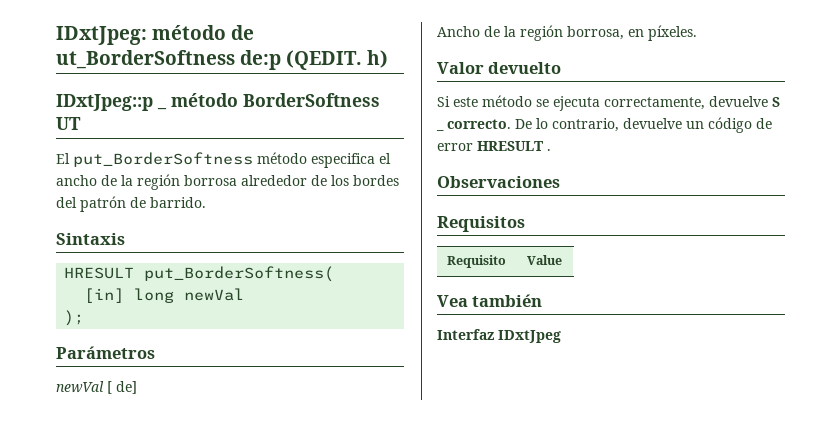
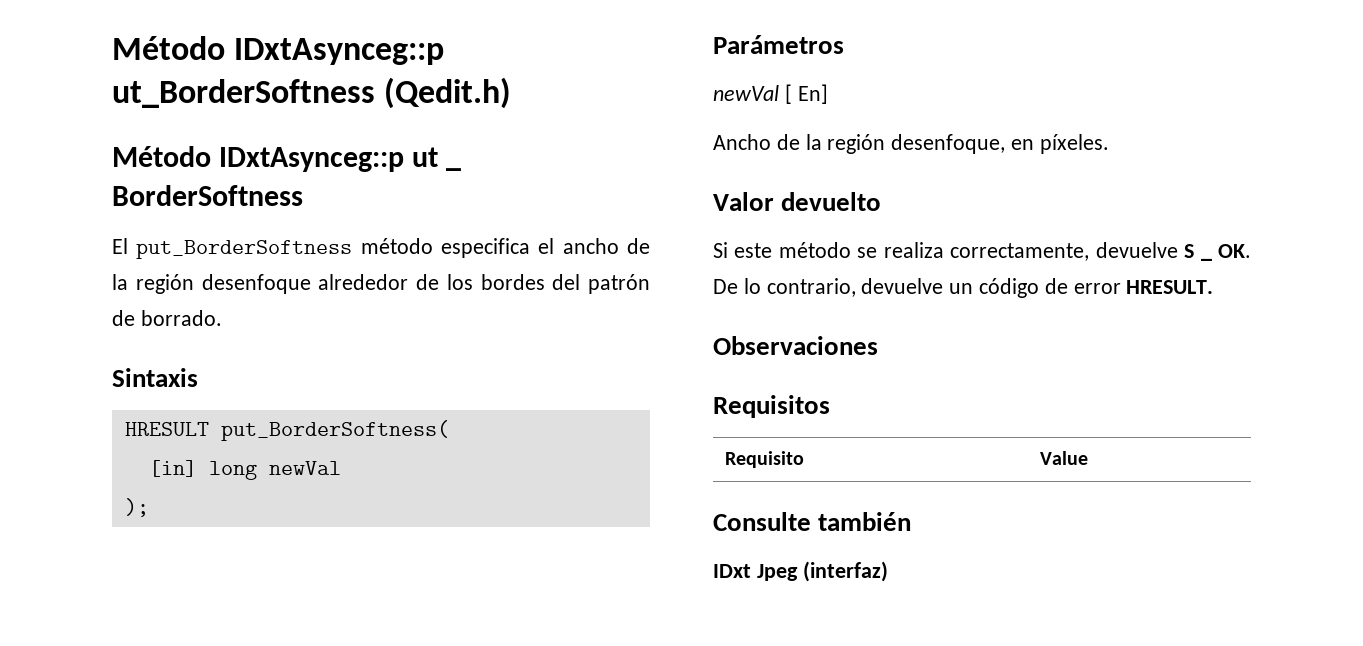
- IDxtJpeg: método de ut_BorderSoftness de:p (QEDIT. h)
- IDxtJpeg::p _ método BorderSoftness UT
+ Método IDxtAsynceg::p ut_BorderSoftness (Qedit.h)
+ Método IDxtAsynceg::p ut _ BorderSoftness
- El put_BorderSoftness método especifica el ancho de la región borrosa alrededor de los bordes del patrón de barrido.
+ El put_BorderSoftness método especifica el ancho de la región desenfoque alrededor de los bordes del patrón de borrado.
- newVal [ de]
+ newVal [ En]
- Ancho de la región borrosa, en píxeles.
+ Ancho de la región desenfoque, en píxeles.
- Si este método se ejecuta correctamente, devuelve S _ correcto. De lo contrario, devuelve un código de error HRESULT .
+ Si este método se realiza correctamente, devuelve S _ OK. De lo contrario, devuelve un código de error HRESULT.
- Vea también
+ Consulte también
- Interfaz IDxtJpeg
+ IDxt Jpeg (interfaz)

